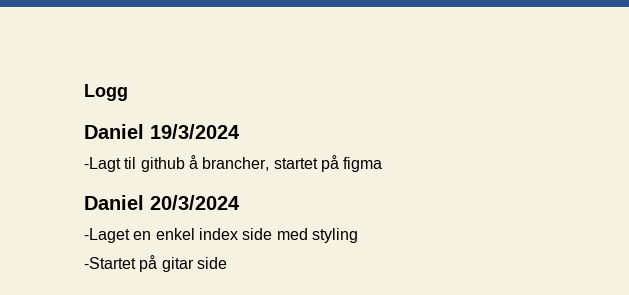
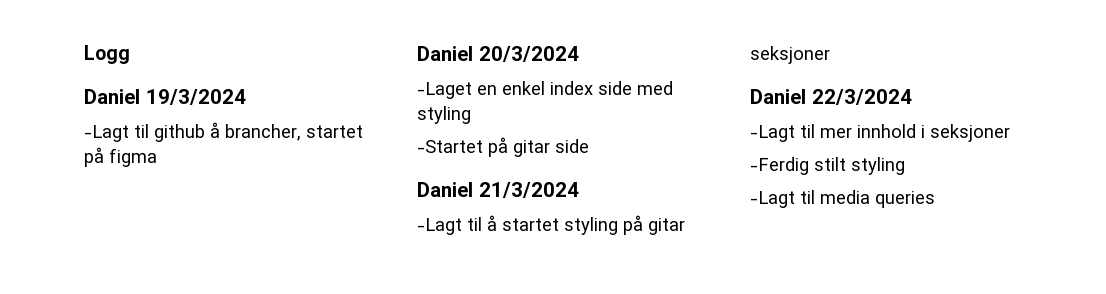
+ Daniel 21/3/2024
+ -Lagt til å startet styling på gitar seksjoner
+ Daniel 22/3/2024
+ -Lagt til mer innhold i seksjoner
+ -Ferdig stilt styling
+ -Lagt til media queries

